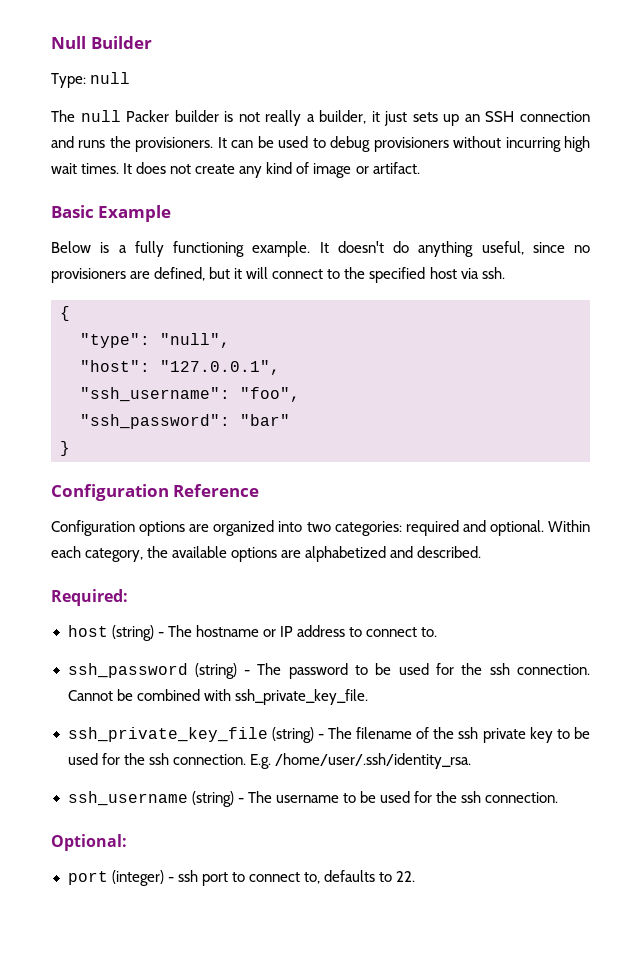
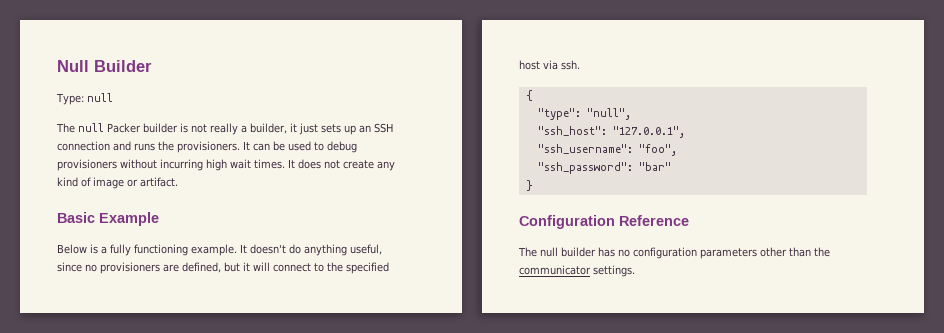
- "host": "127.0.0.1",
+ "ssh_host": "127.0.0.1",
- Configuration options are organized into two categories: required and optional. Within each category, the available options are alphabetized and described.
- Required:
- host (string) - The hostname or IP address to connect to.
- ssh_password (string) - The password to be used for the ssh connection. Cannot be combined with ssh_private_key_file.
- ssh_private_key_file (string) - The filename of the ssh private key to be used for the ssh connection. E.g. /home/user/.ssh/identity_rsa.
- ssh_username (string) - The username to be used for the ssh connection.
- Optional:
- port (integer) - ssh port to connect to, defaults to 22.
+ The null builder has no configuration parameters other than the communicator settings.

